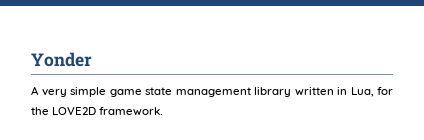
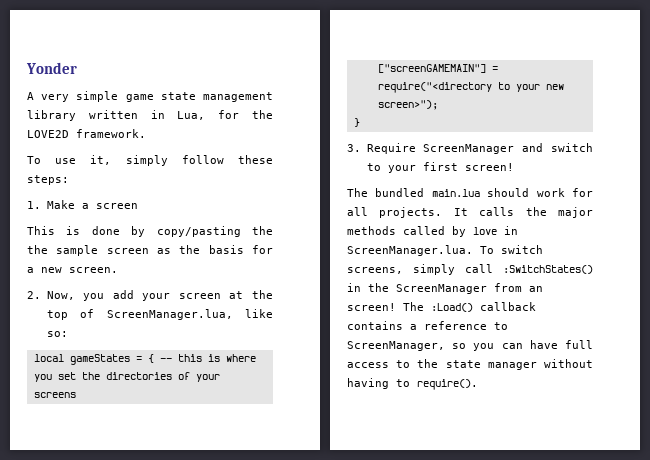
+ To use it, simply follow these steps:
+ 1. Make a screen
+ This is done by copy/pasting the the sample screen as the basis for a new screen.
+ 2. Now, you add your screen at the top of ScreenManager.lua, like so:
+ local gameStates = { -- this is where you set the directories of your screens
+ ["screenGAMEMAIN"] = require("<directory to your new screen>");
+ }
+ 3. Require ScreenManager and switch to your first screen!
+ The bundled main.lua should work for all projects. It calls the major methods called by love in ScreenManager.lua. To switch screens, simply call :SwitchStates() in the ScreenManager from an screen! The :Load() callback contains a reference to ScreenManager, so you can have full access to the state manager without having to require().

